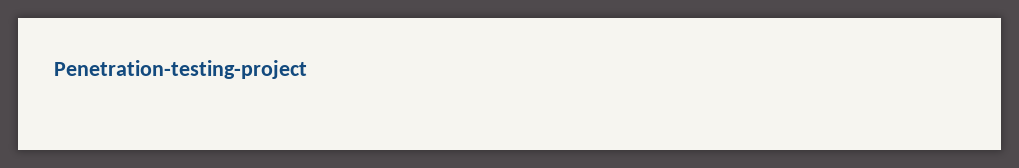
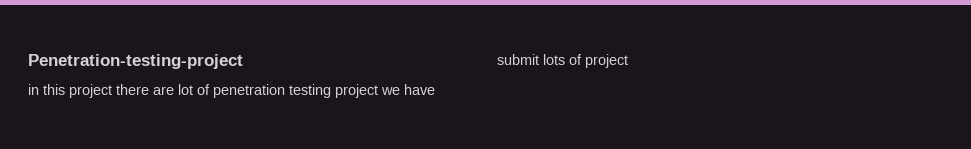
+ in this project there are lot of penetration testing project we have submit lots of project

